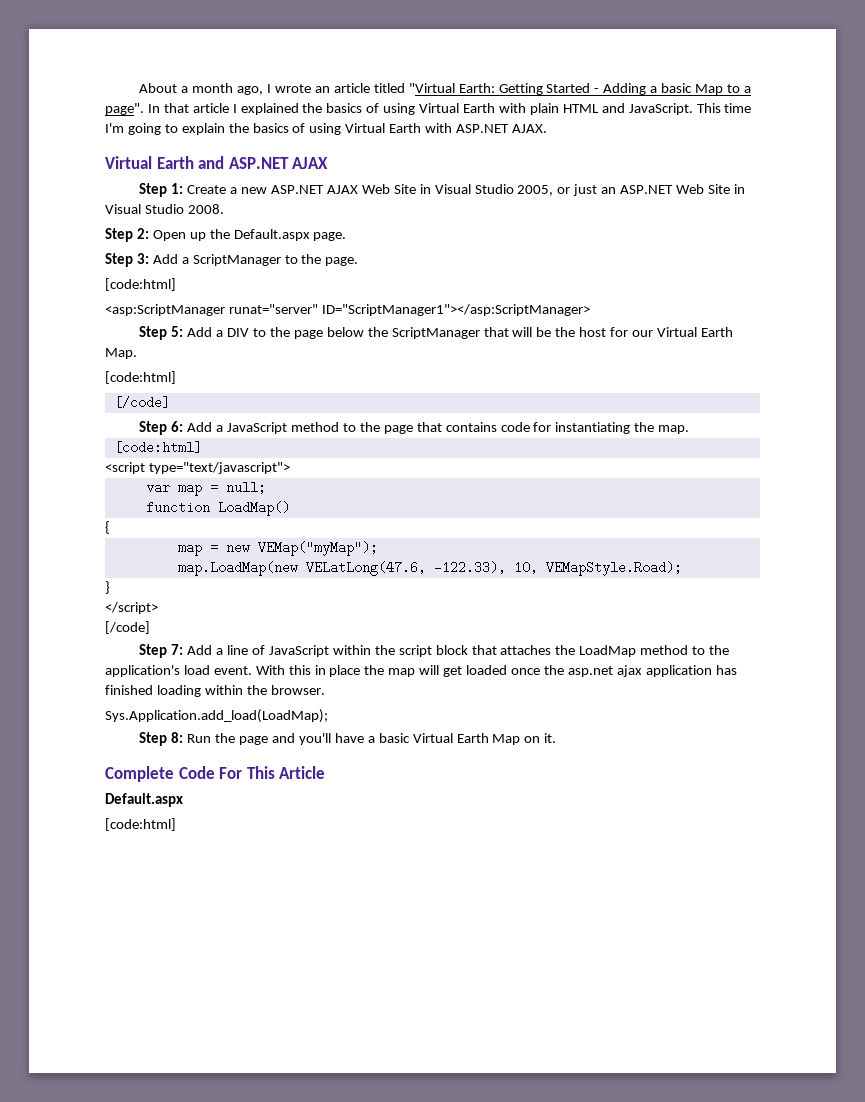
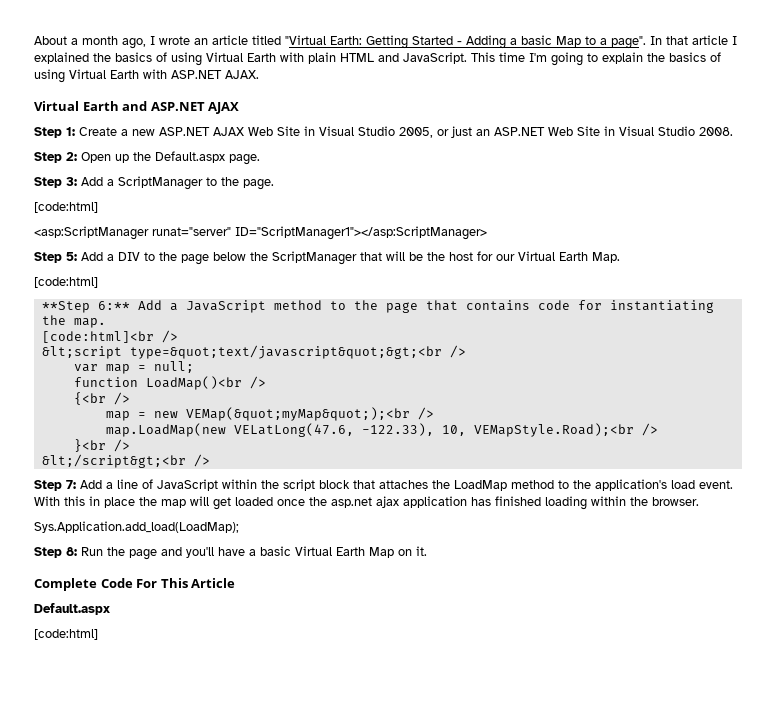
  Step 5: Add a DIV to the page below the ScriptManager that will be the host for our Virtual Earth Map.
  [code:html]
- [/code]
- Step 6: Add a JavaScript method to the page that contains code for instantiating the map.
- [code:html]
- <script type="text/javascript">
+ **Step 6:** Add a JavaScript method to the page that contains code for instantiating the map.
+ [code:html]<br />
+ &lt;script type=&quot;text/javascript&quot;&gt;<br />
- function LoadMap()
- {
+ function LoadMap()<br />
+ {<br />
- map = new VEMap("myMap");
+ map = new VEMap(&quot;myMap&quot;);<br />
- map.LoadMap(new VELatLong(47.6, -122.33), 10, VEMapStyle.Road);
- }
- </script>
- [/code]
+ map.LoadMap(new VELatLong(47.6, -122.33), 10, VEMapStyle.Road);<br />
+ }<br />
+ &lt;/script&gt;<br />

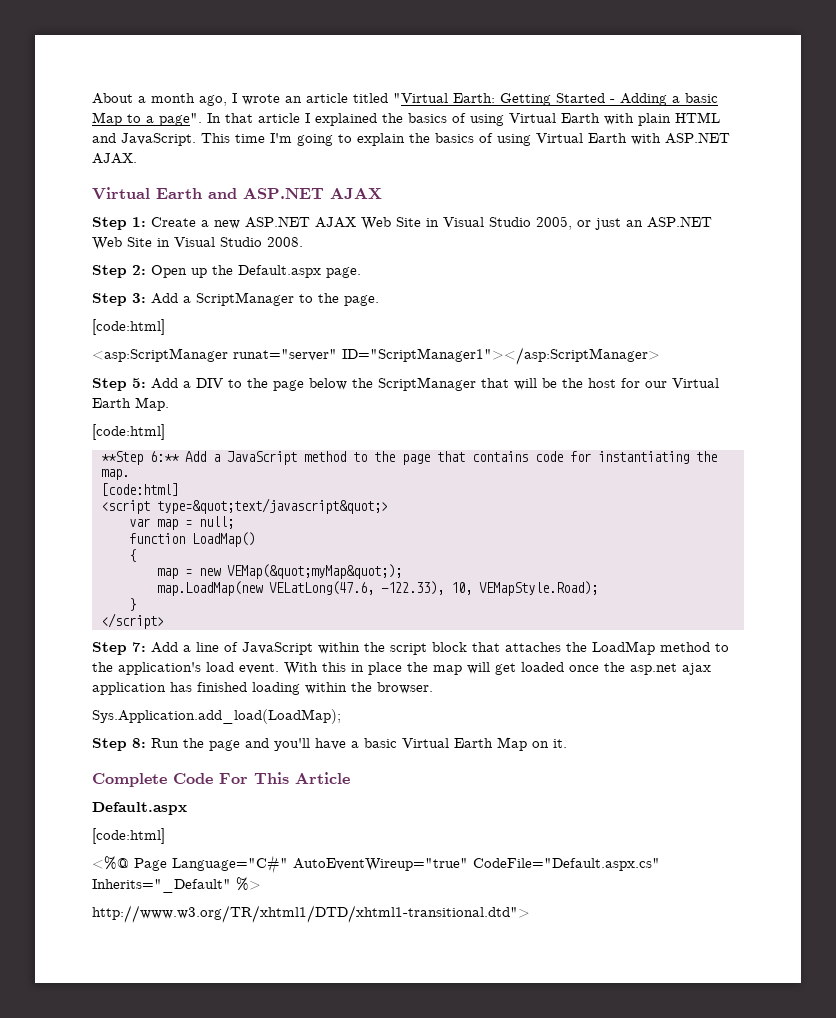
  **Step 6:** Add a JavaScript method to the page that contains code for instantiating the map.
- [code:html]<br />
- &lt;script type=&quot;text/javascript&quot;&gt;<br />
+ [code:html]
+ <script type=&quot;text/javascript&quot;>
- function LoadMap()<br />
- {<br />
+ function LoadMap()
+ {
- map = new VEMap(&quot;myMap&quot;);<br />
+ map = new VEMap(&quot;myMap&quot;);
- map.LoadMap(new VELatLong(47.6, -122.33), 10, VEMapStyle.Road);<br />
- }<br />
- &lt;/script&gt;<br />
+ map.LoadMap(new VELatLong(47.6, -122.33), 10, VEMapStyle.Road);
+ }
+ </script>
+ <%@ Page Language="C#" AutoEventWireup="true" CodeFile="Default.aspx.cs" Inherits="_Default" %>
+ http://www.w3.org/TR/xhtml1/DTD/xhtml1-transitional.dtd">

